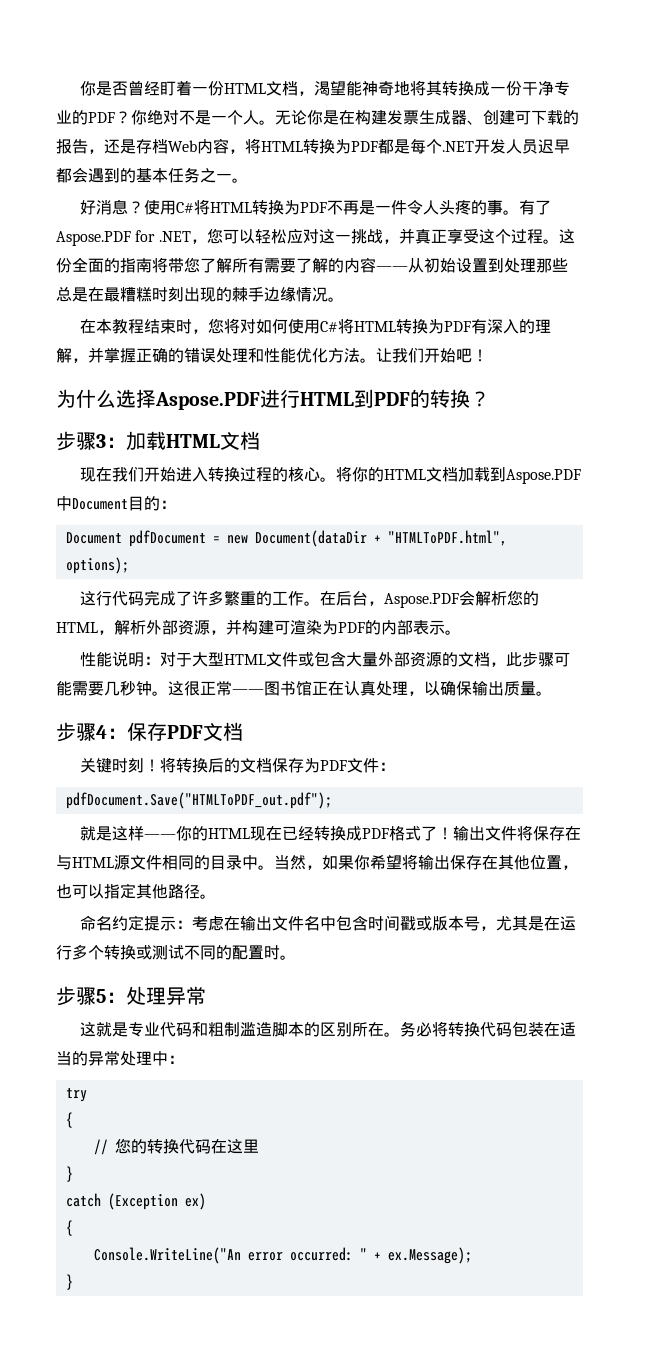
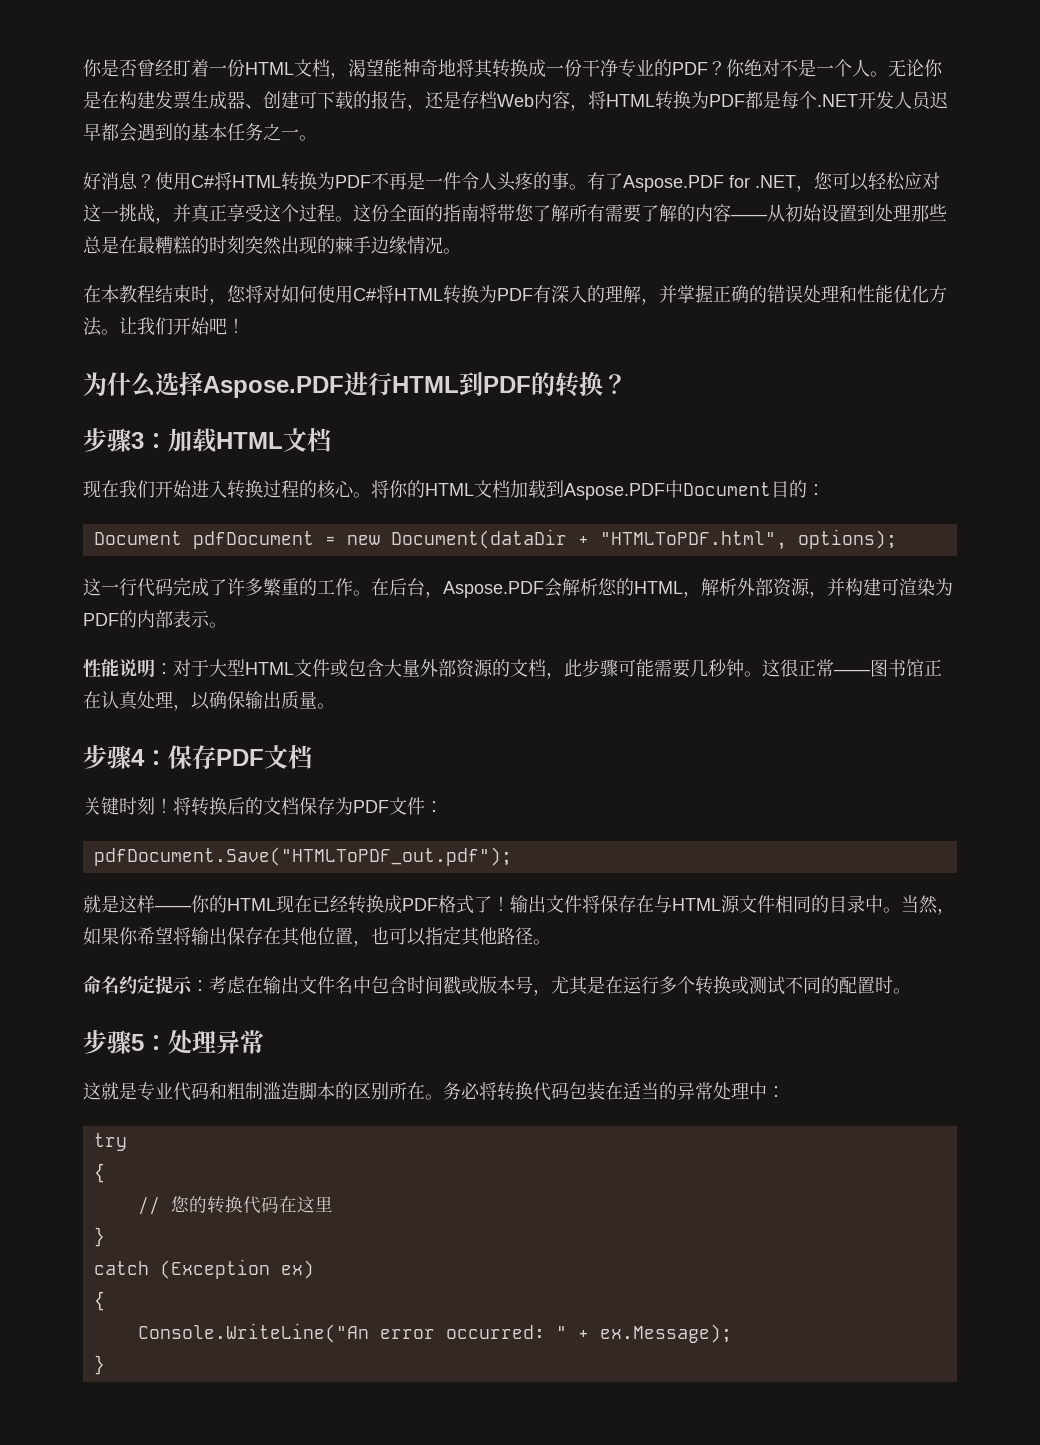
- 这份全面的指南将带您了解所有需要了解的内容——从初始设置到处理那些总是在最糟糕时刻出现的棘手边缘情况。
+ 这份全面的指南将带您了解所有需要了解的内容——从初始设置到处理那些总是在最糟糕的时刻突然出现的棘手边缘情况。
- 这行代码完成了许多繁重的工作。
+ 这一行代码完成了许多繁重的工作。

